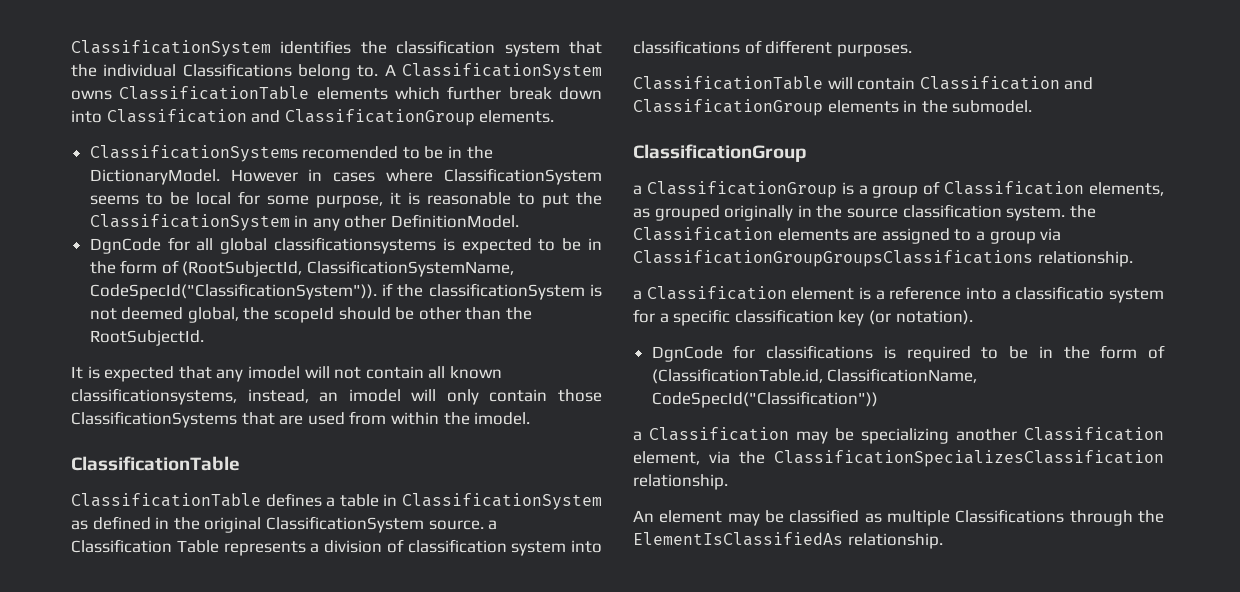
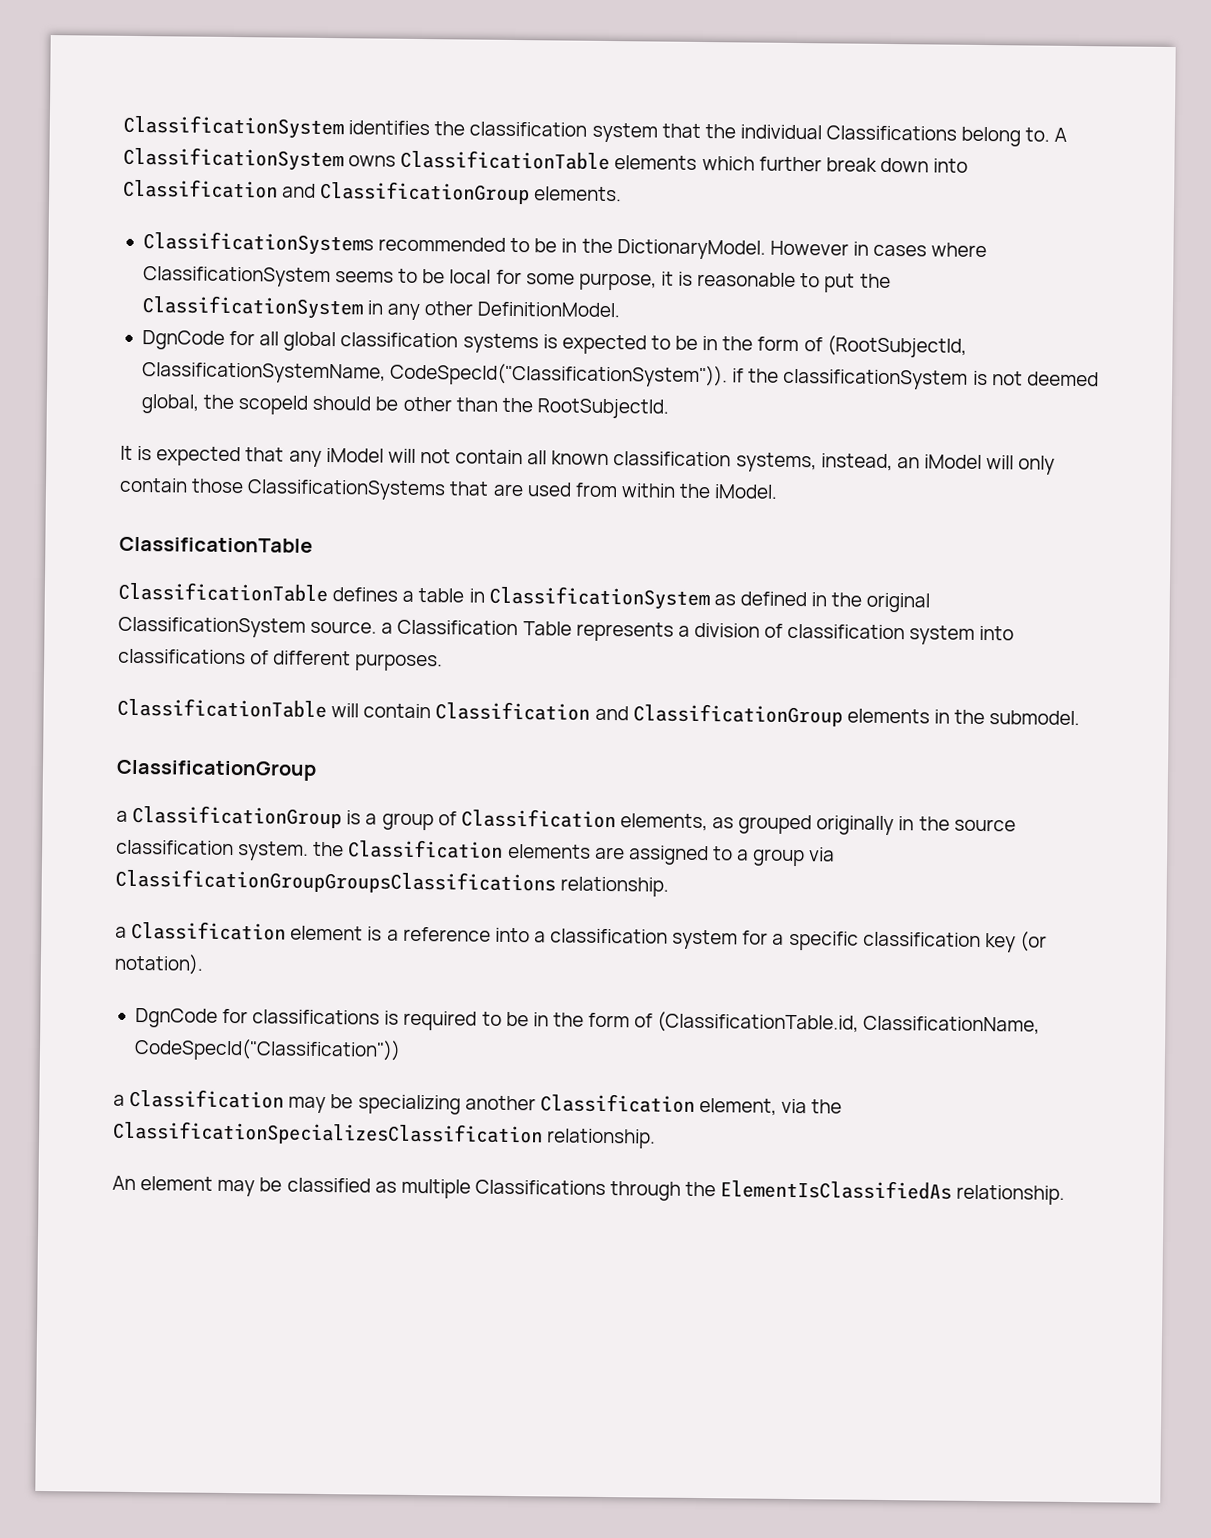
- ClassificationSystems recomended to be in the DictionaryModel.
+ ClassificationSystems recommended to be in the DictionaryModel.
- DgnCode for all global classificationsystems is expected to be in the form of (RootSubjectId, ClassificationSystemName, CodeSpecId("ClassificationSystem")). if the classificationSystem is not deemed global, the scopeId should be other than the RootSubjectId.
+ DgnCode for all global classification systems is expected to be in the form of (RootSubjectId, ClassificationSystemName, CodeSpecId("ClassificationSystem")). if the classificationSystem is not deemed global, the scopeId should be other than the RootSubjectId.
- It is expected that any imodel will not contain all known classificationsystems, instead, an imodel will only contain those ClassificationSystems that are used from within the imodel.
+ It is expected that any iModel will not contain all known classification systems, instead, an iModel will only contain those ClassificationSystems that are used from within the iModel.
- a Classification element is a reference into a classificatio system for a specific classification key (or notation).
+ a Classification element is a reference into a classification system for a specific classification key (or notation).

